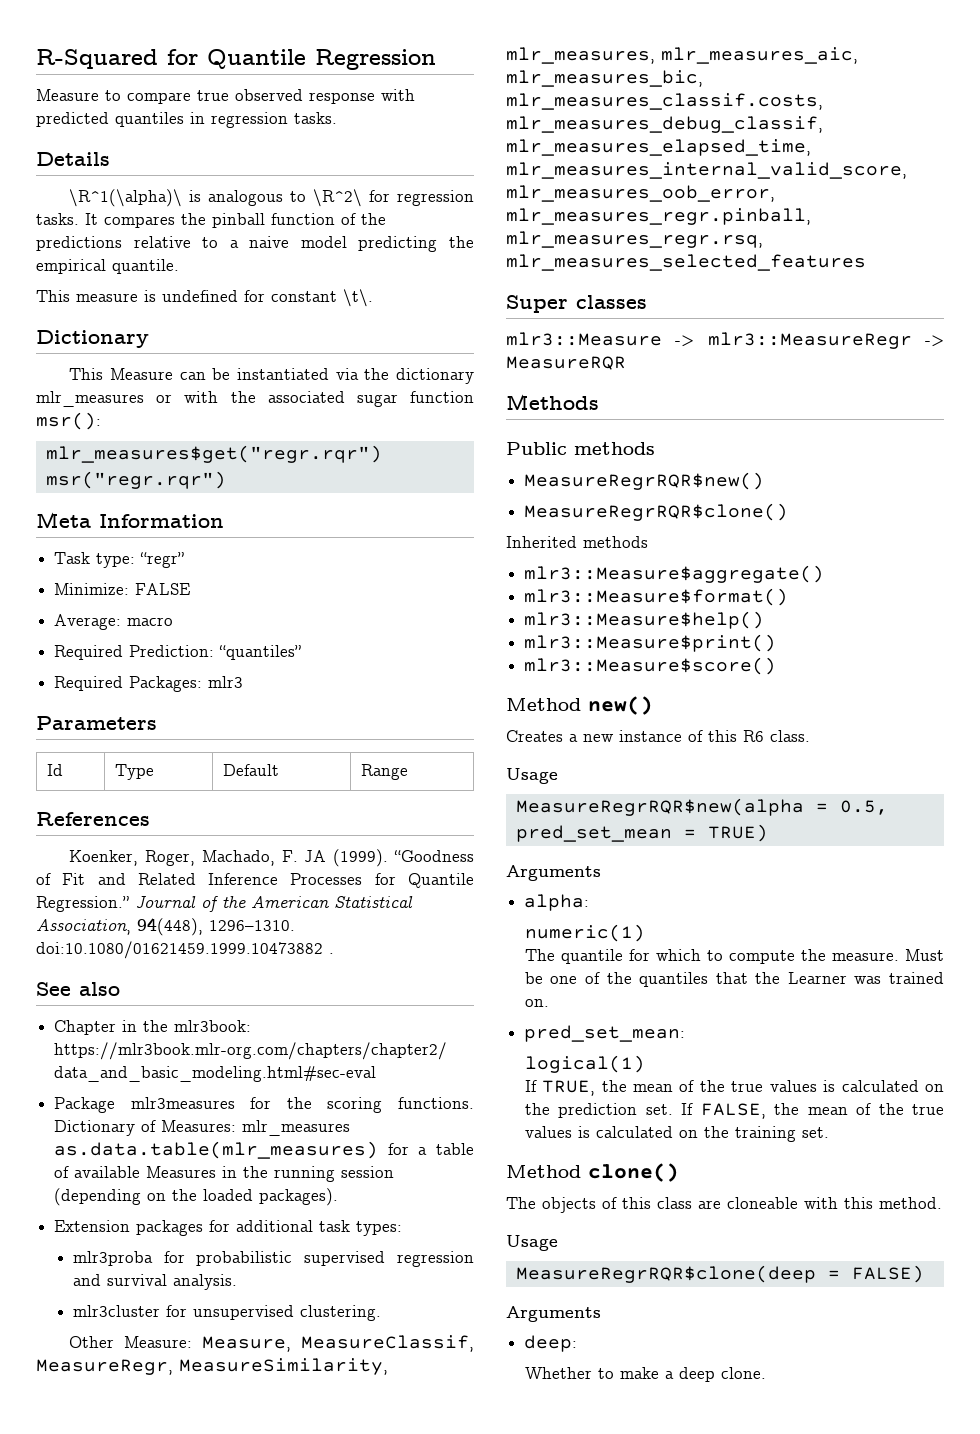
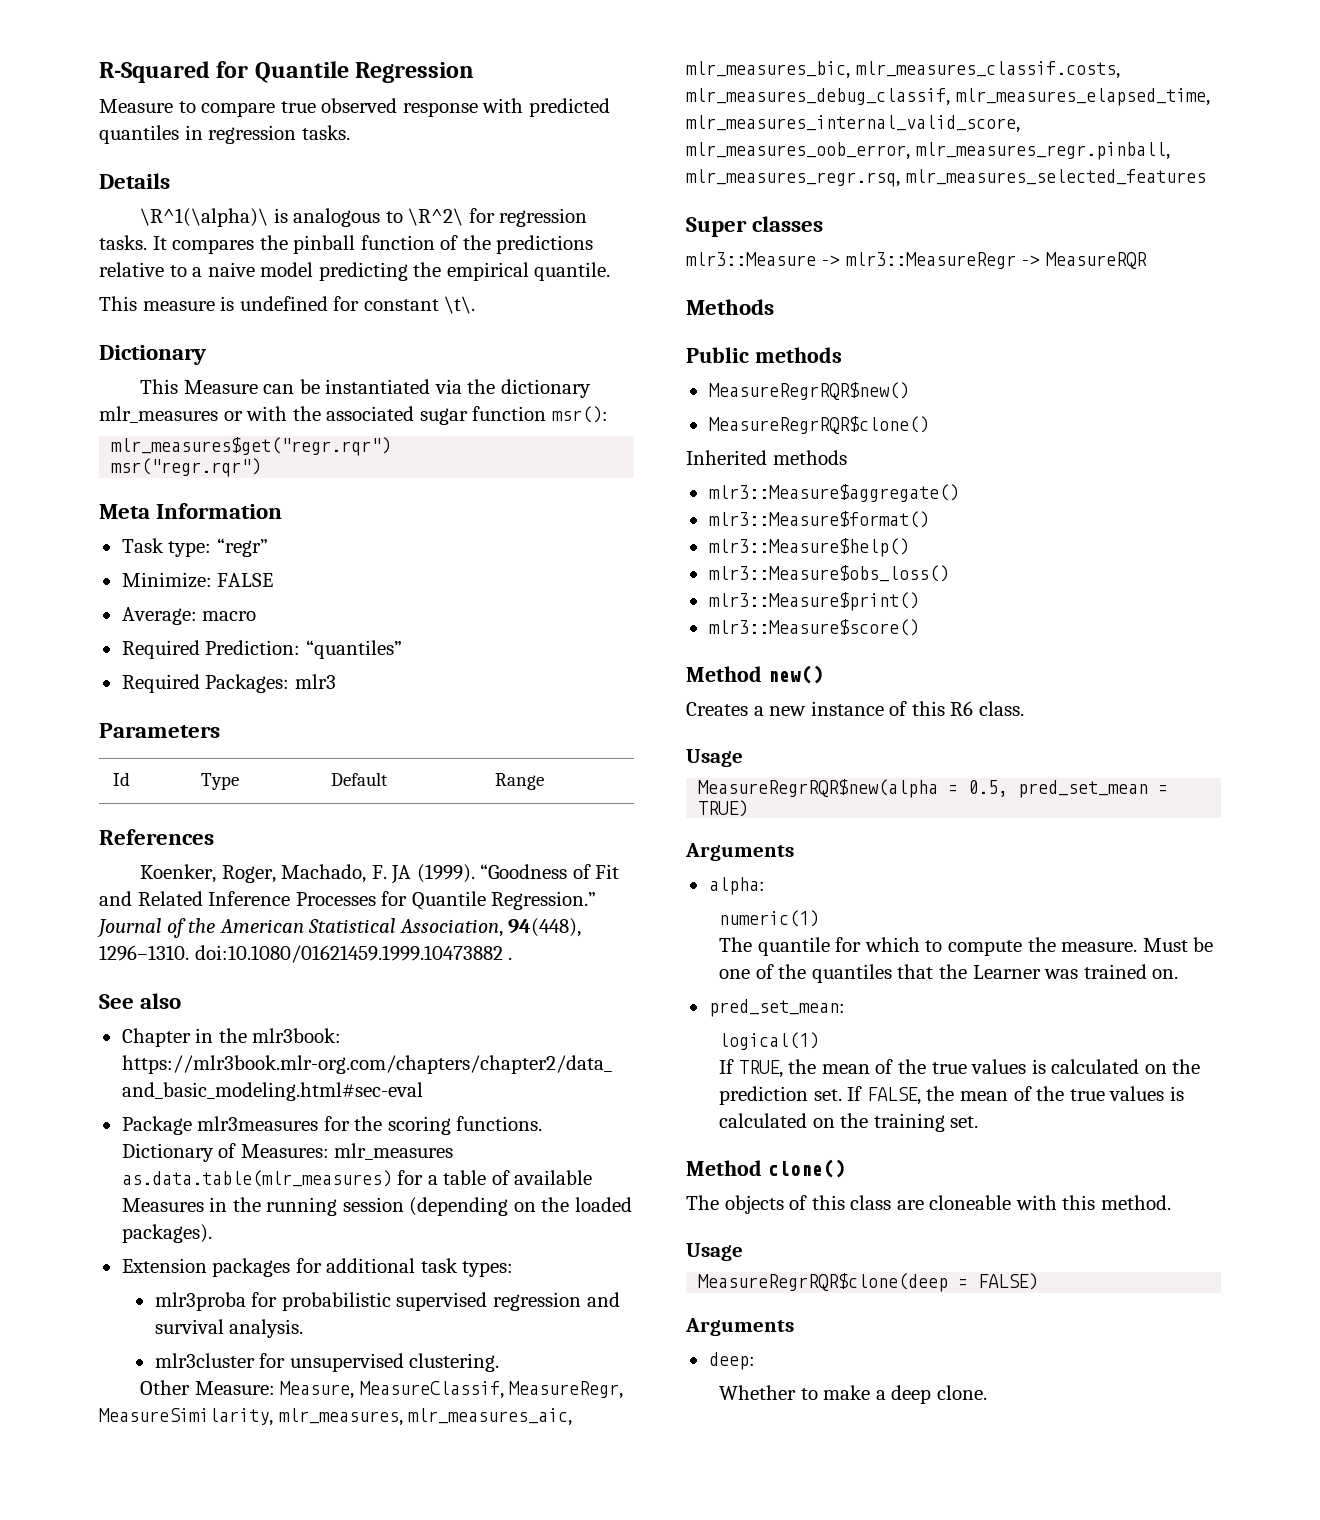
+ mlr3::Measure$obs_loss()

